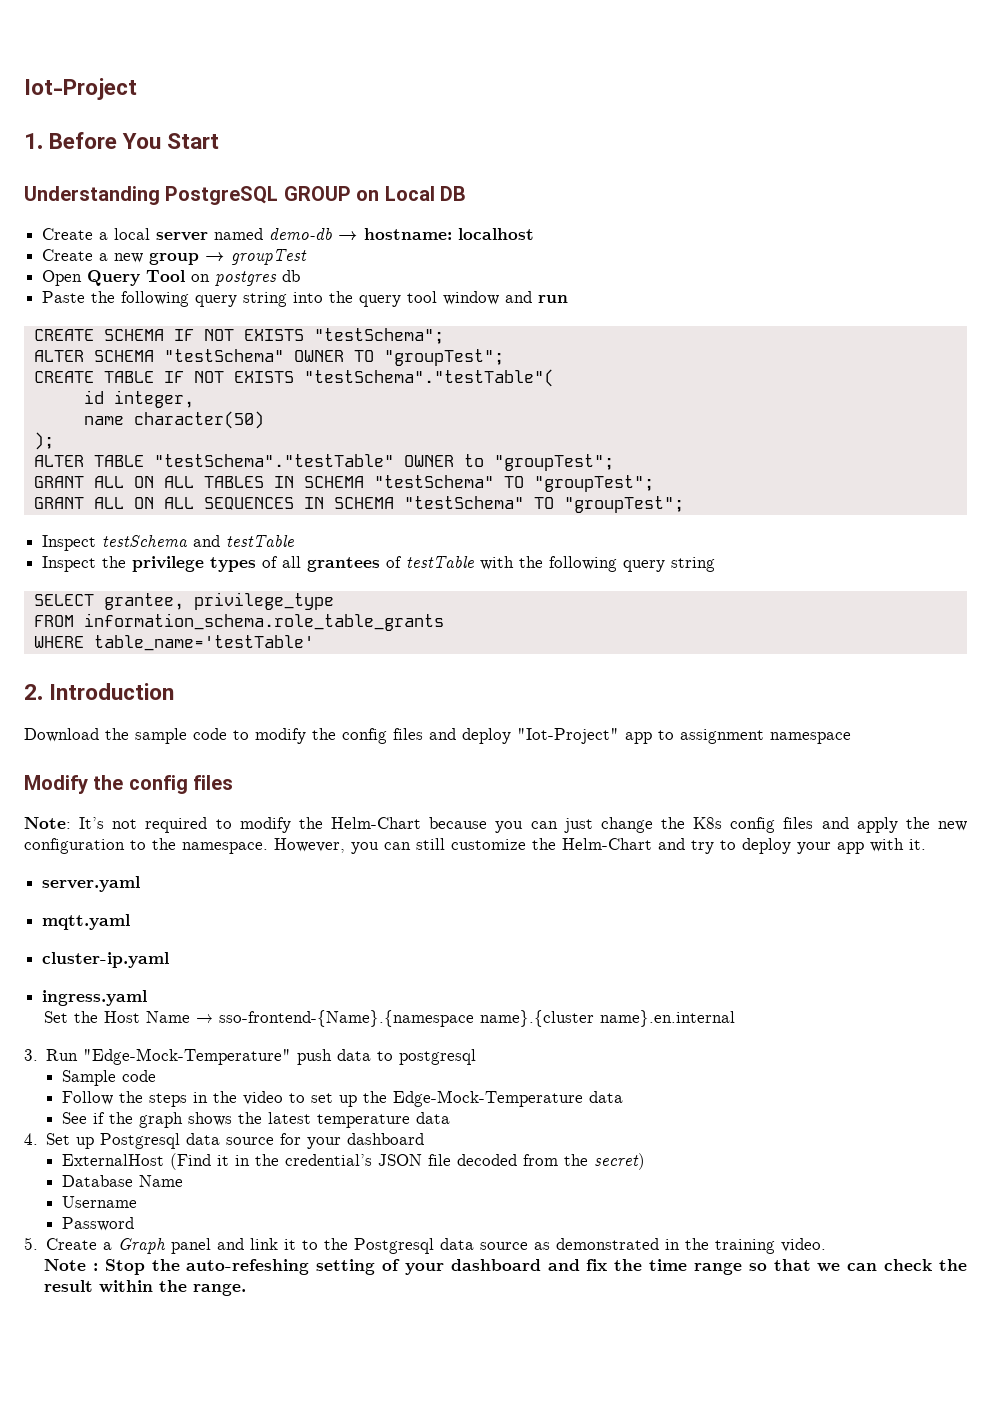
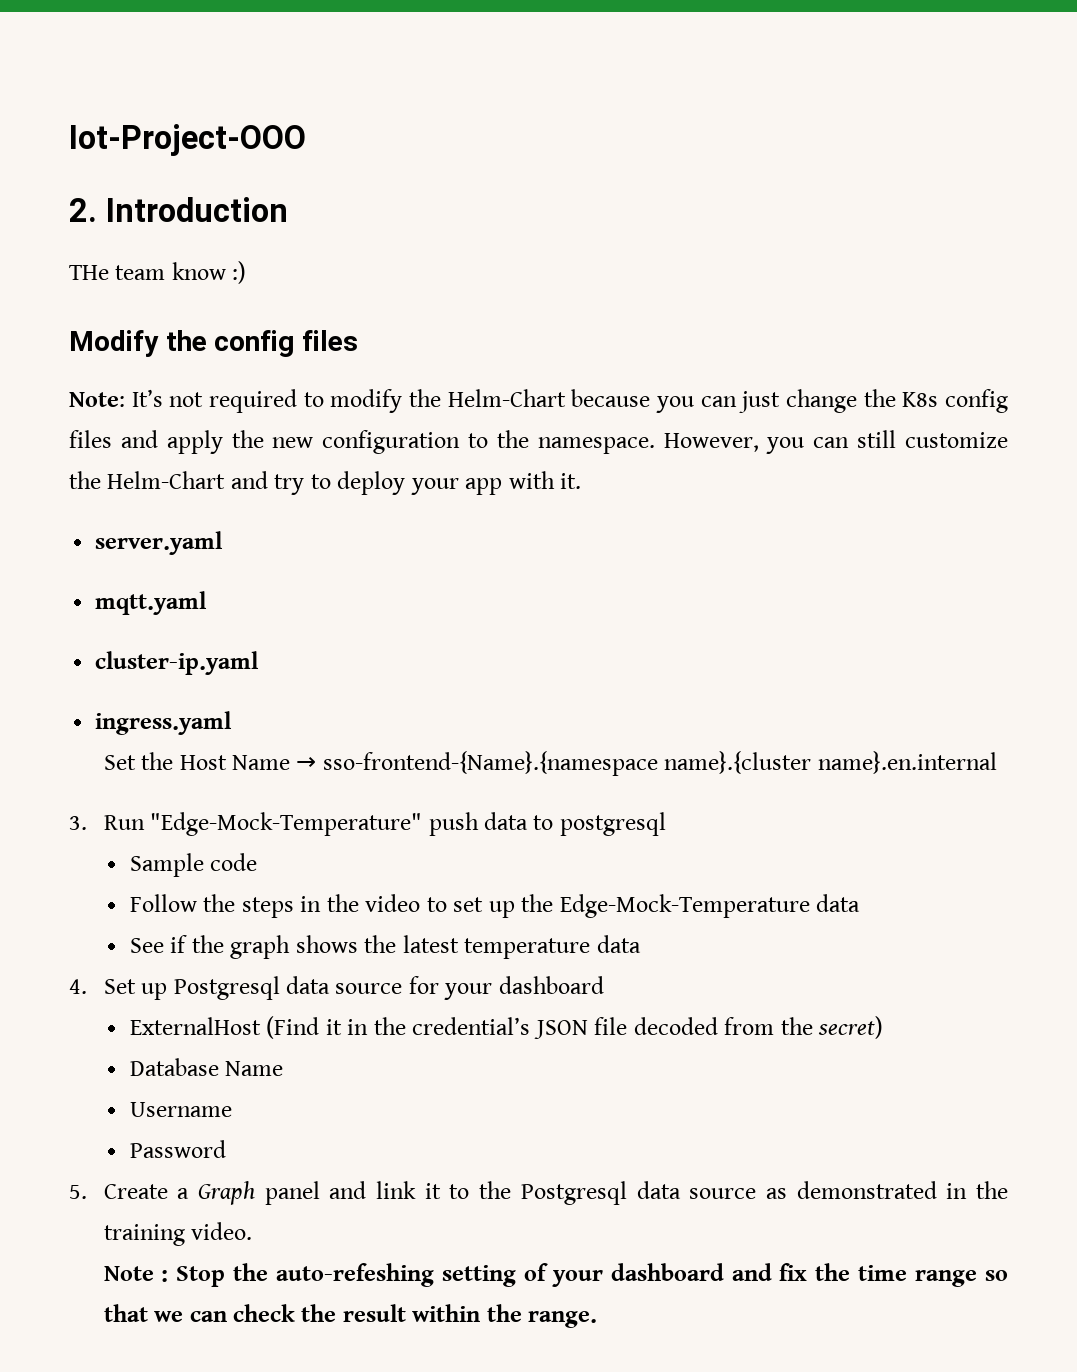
- Iot-Project
- 1. Before You Start
- Understanding PostgreSQL GROUP on Local DB
- Create a local server named demo-db → hostname: localhost
- Create a new group → groupTest
- Open Query Tool on postgres db
- Paste the following query string into the query tool window and run
- CREATE SCHEMA IF NOT EXISTS "testSchema";
- ALTER SCHEMA "testSchema" OWNER TO "groupTest";
- CREATE TABLE IF NOT EXISTS "testSchema"."testTable"(
- id integer,
- name character(50)
- );
- ALTER TABLE "testSchema"."testTable" OWNER to "groupTest";
- GRANT ALL ON ALL TABLES IN SCHEMA "testSchema" TO "groupTest";
- GRANT ALL ON ALL SEQUENCES IN SCHEMA "testSchema" TO "groupTest";
- Inspect testSchema and testTable
- Inspect the privilege types of all grantees of testTable with the following query string
- SELECT grantee, privilege_type
- FROM information_schema.role_table_grants
- WHERE table_name='testTable'
+ Iot-Project-OOO
  2. Introduction
- Download the sample code to modify the config files and deploy "Iot-Project" app to assignment namespace
+ THe team know :)

